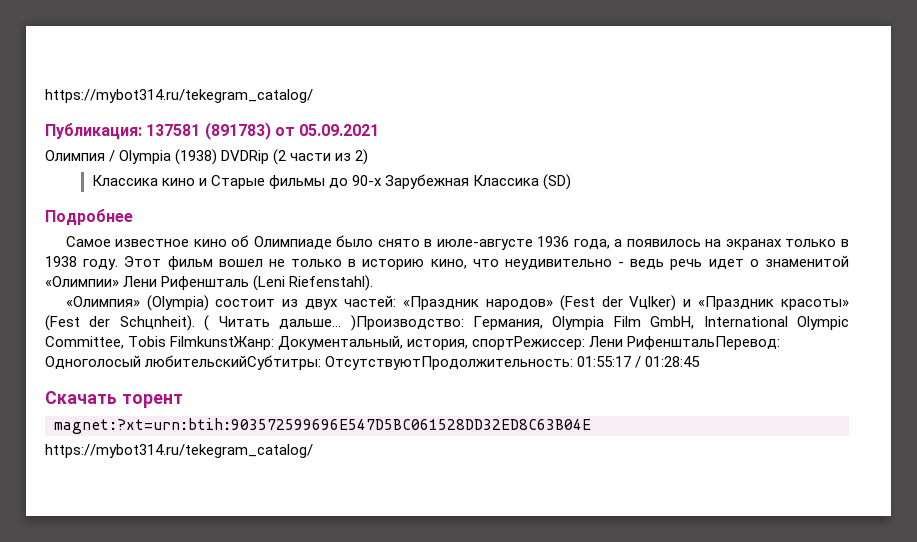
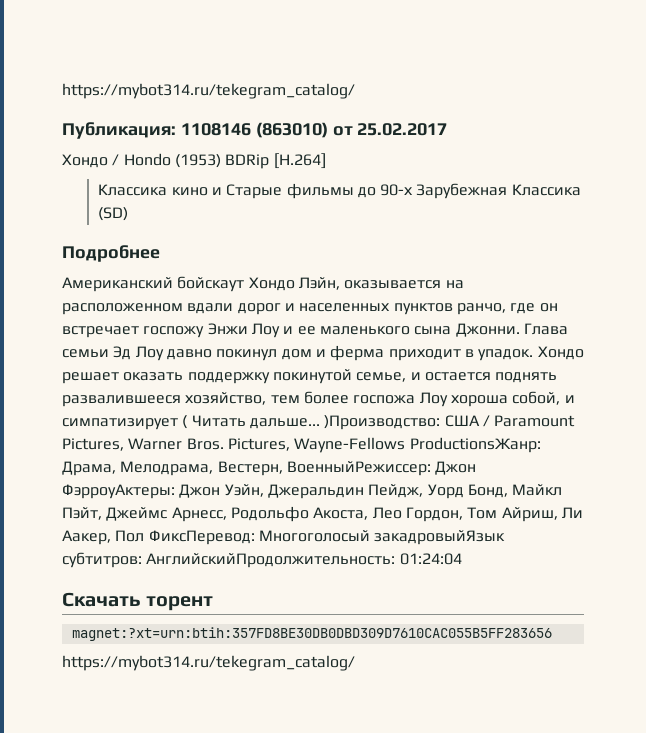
- Публикация: 137581 (891783) от 05.09.2021
- Олимпия / Olympia (1938) DVDRip (2 части из 2)
+ Публикация: 1108146 (863010) от 25.02.2017
+ Хондо / Hondo (1953) BDRip [H.264]
- Самое известное кино об Олимпиаде было снято в июле-августе 1936 года, а появилось на экранах только в 1938 году. Этот фильм вошел не только в историю кино, что неудивительно - ведь речь идет о знаменитой «Олимпии» Лени Рифеншталь (Leni Riefenstahl).
- «Олимпия» (Olympia) состоит из двух частей: «Праздник народов» (Fest der Vцlker) и «Праздник красоты» (Fest der Schцnheit). ( Читать дальше... )Производство: Германия, Olympia Film GmbH, International Olympic Committee, Tobis FilmkunstЖанр: Документальный, история, спортРежиссер: Лени РифенштальПеревод: Одноголосый любительскийСубтитры: ОтсутствуютПродолжительность: 01:55:17 / 01:28:45
+ Американский бойскаут Хондо Лэйн, оказывается на расположенном вдали дорог и населенных пунктов ранчо, где он встречает госпожу Энжи Лоу и ее маленького сына Джонни. Глава семьи Эд Лоу давно покинул дом и ферма приходит в упадок. Хондо решает оказать поддержку покинутой семье, и остается поднять развалившееся хозяйство, тем более госпожа Лоу хороша собой, и симпатизирует ( Читать дальше... )Производство: США / Paramount Pictures, Warner Bros. Pictures, Wayne-Fellows ProductionsЖанр: Драма, Мелодрама, Вестерн, ВоенныйРежиссер: Джон ФэрроуАктеры: Джон Уэйн, Джеральдин Пейдж, Уорд Бонд, Майкл Пэйт, Джеймс Арнесс, Родольфо Акоста, Лео Гордон, Том Айриш, Ли Аакер, Пол ФиксПеревод: Многоголосый закадровыйЯзык субтитров: АнглийскийПродолжительность: 01:24:04
- magnet:?xt=urn:btih:903572599696E547D5BC061528DD32ED8C63B04E
+ magnet:?xt=urn:btih:357FD8BE30DB0DBD309D7610CAC055B5FF283656

